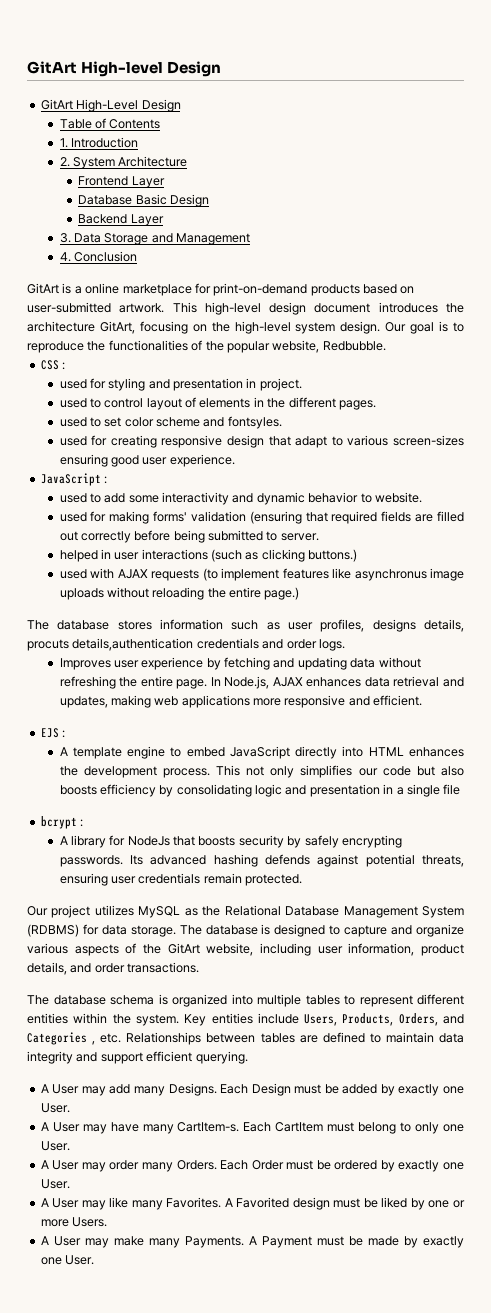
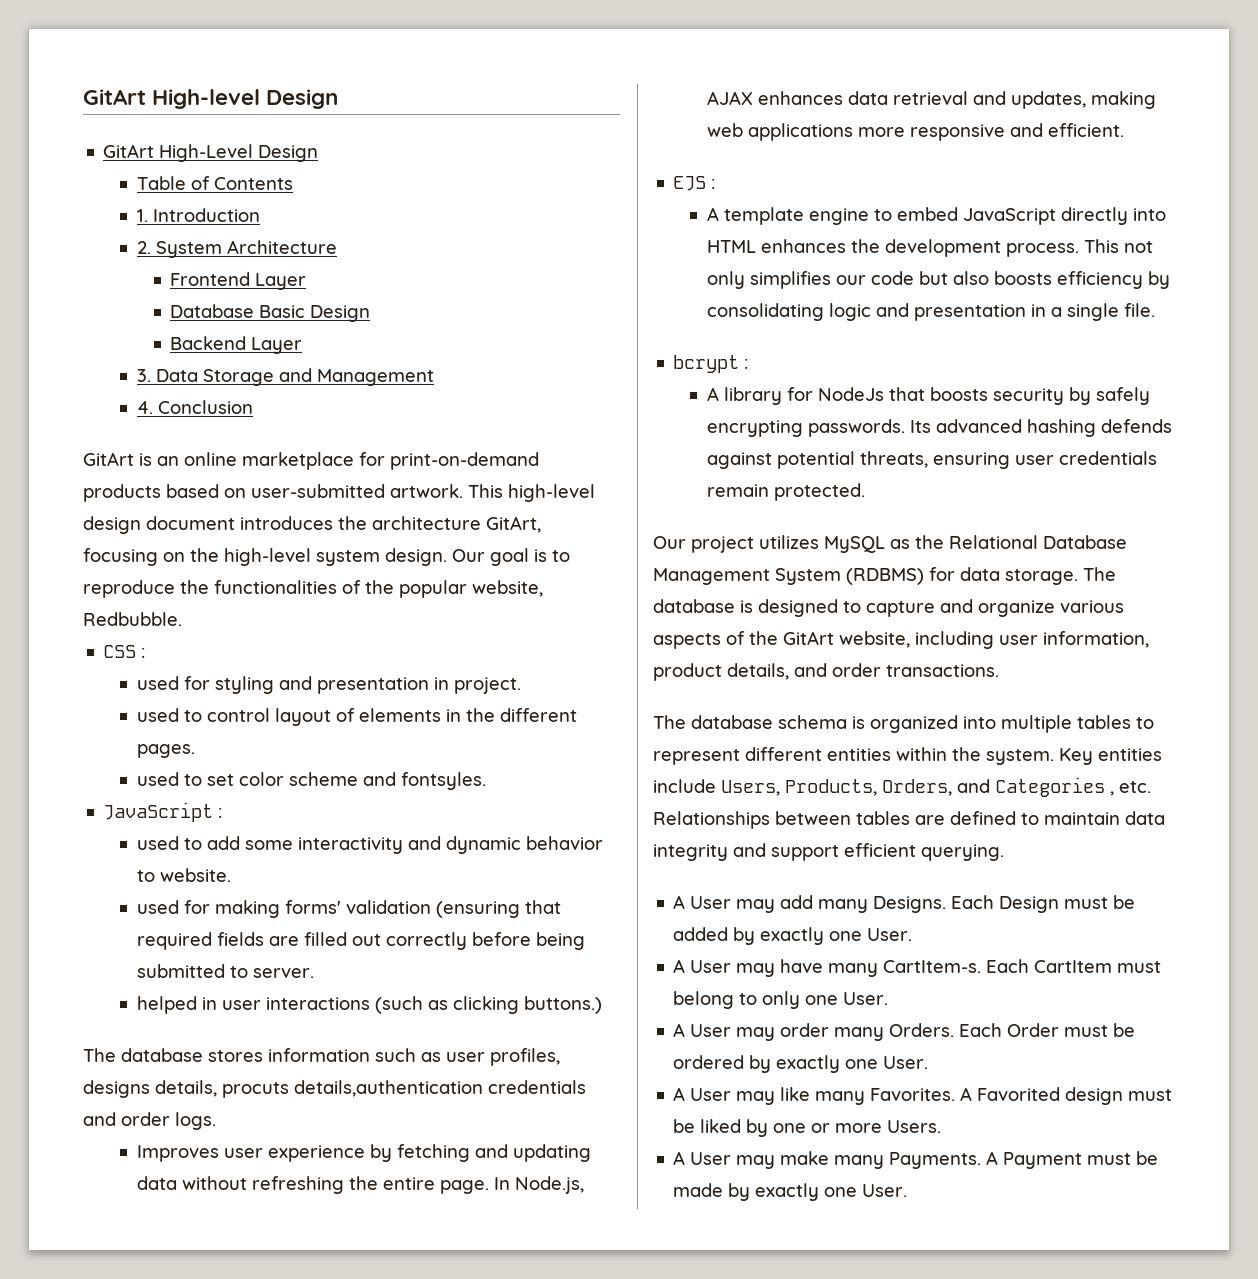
- GitArt is a online marketplace for print-on-demand products based on user-submitted artwork.
+ GitArt is an online marketplace for print-on-demand products based on user-submitted artwork.
- used for creating responsive design that adapt to various screen-sizes ensuring good user experience.
- used with AJAX requests (to implement features like asynchronus image uploads without reloading the entire page.)
- This not only simplifies our code but also boosts efficiency by consolidating logic and presentation in a single file
+ This not only simplifies our code but also boosts efficiency by consolidating logic and presentation in a single file.

